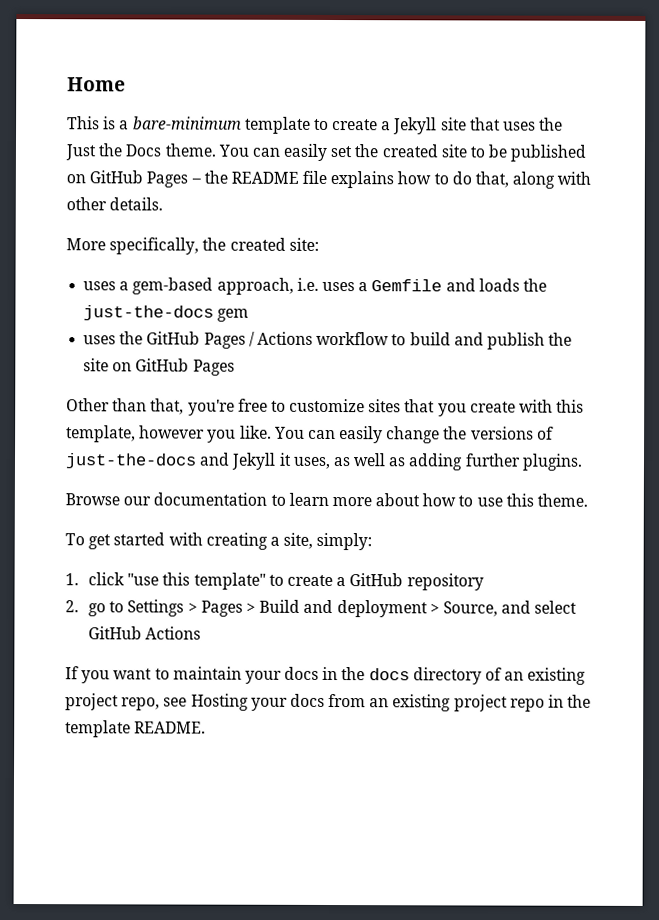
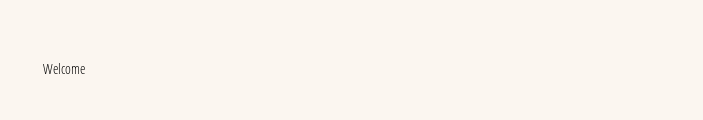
- Home
- This is a bare-minimum template to create a Jekyll site that uses the Just the Docs theme. You can easily set the created site to be published on GitHub Pages – the README file explains how to do that, along with other details.
- More specifically, the created site:
- uses a gem-based approach, i.e. uses a Gemfile and loads the just-the-docs gem
- uses the GitHub Pages / Actions workflow to build and publish the site on GitHub Pages
- Other than that, you're free to customize sites that you create with this template, however you like. You can easily change the versions of just-the-docs and Jekyll it uses, as well as adding further plugins.
- Browse our documentation to learn more about how to use this theme.
- To get started with creating a site, simply:
- 1. click "use this template" to create a GitHub repository
- 2. go to Settings > Pages > Build and deployment > Source, and select GitHub Actions
- If you want to maintain your docs in the docs directory of an existing project repo, see Hosting your docs from an existing project repo in the template README.
+ Welcome

